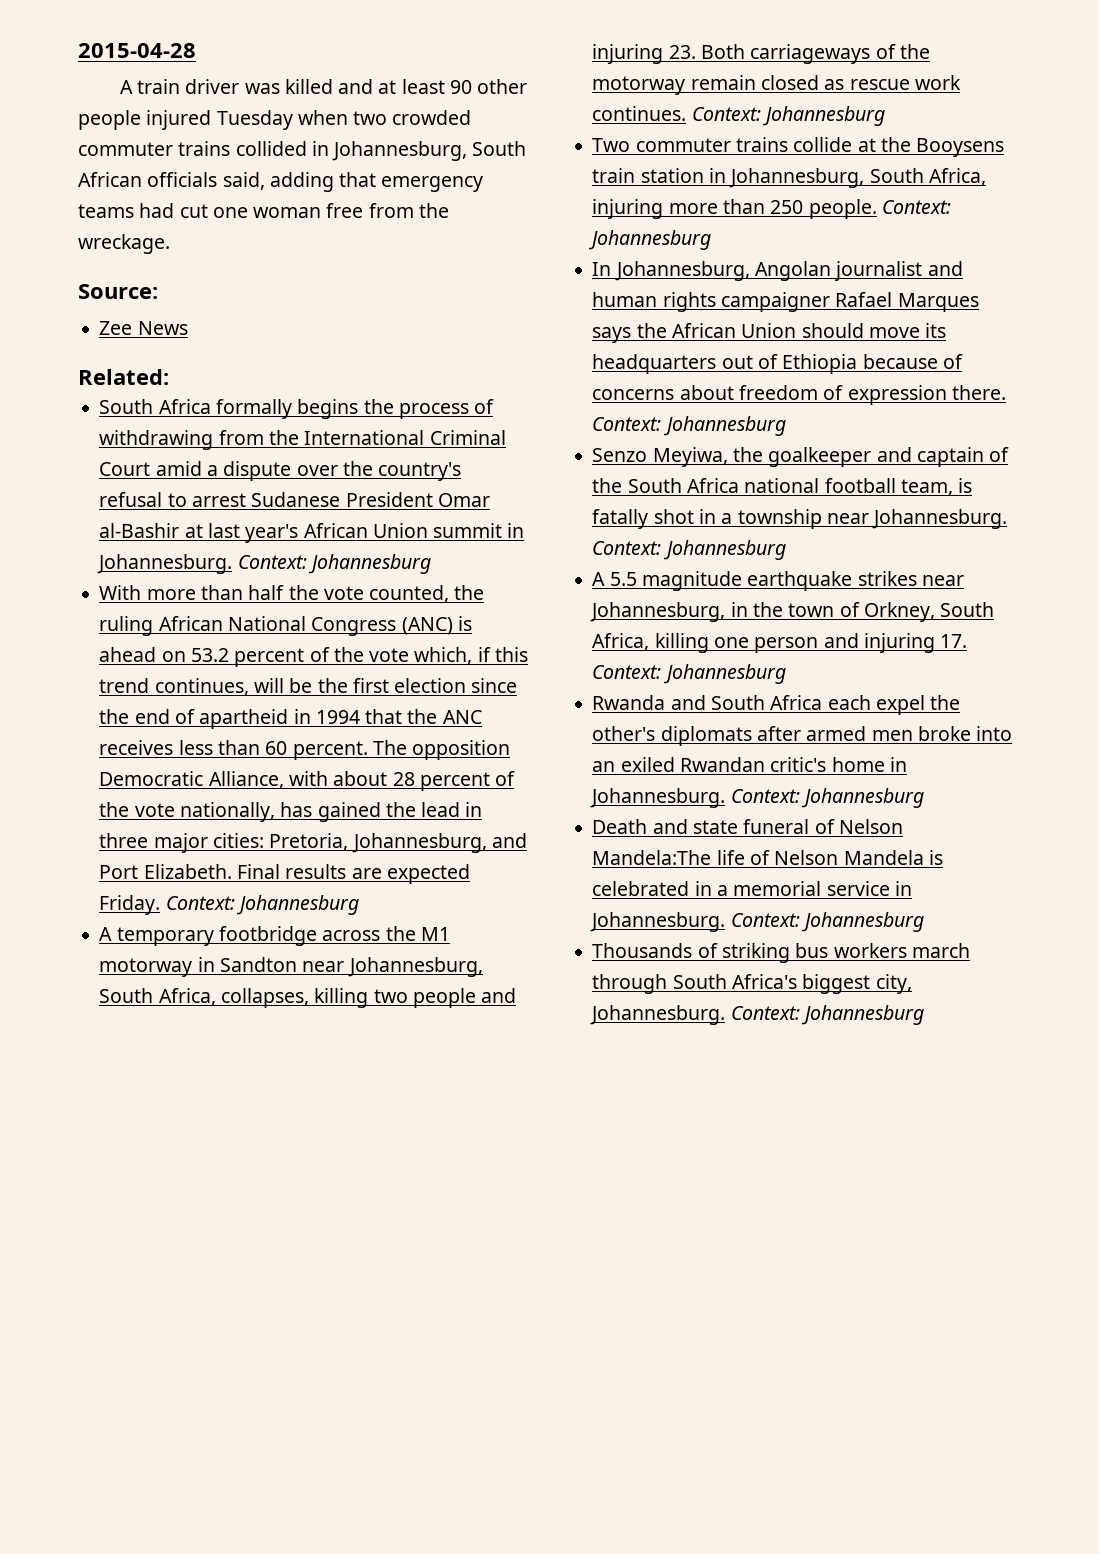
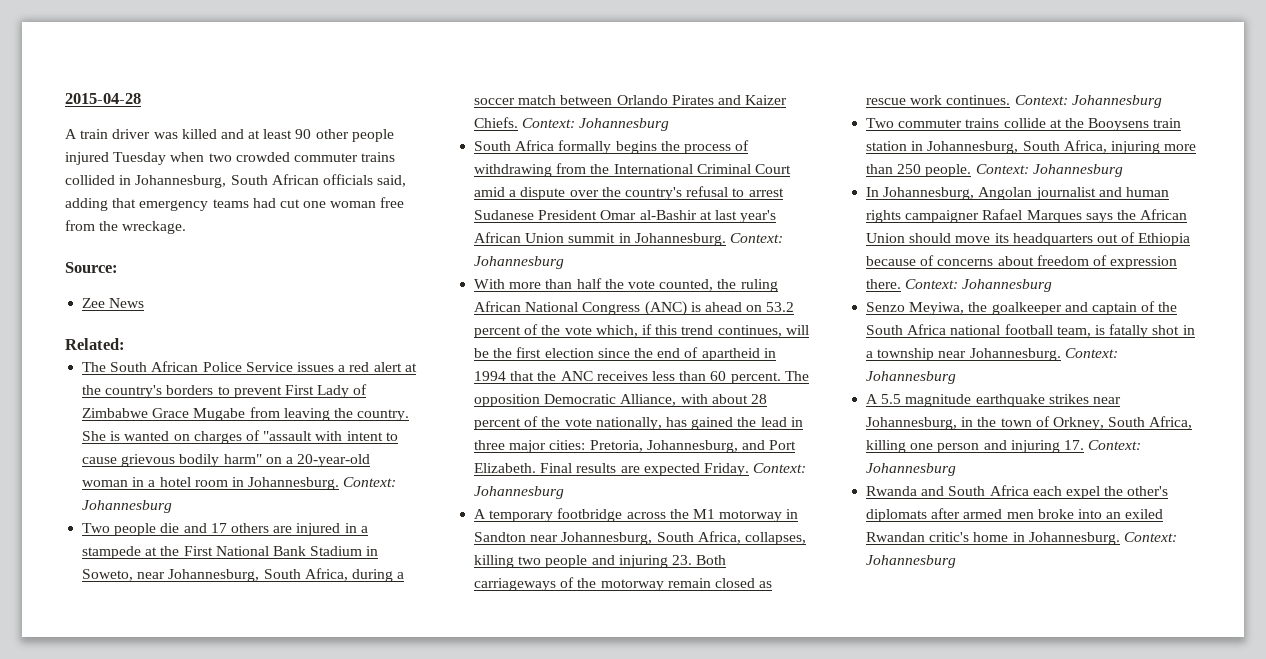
+ The South African Police Service issues a red alert at the country's borders to prevent First Lady of Zimbabwe Grace Mugabe from leaving the country. She is wanted on charges of "assault with intent to cause grievous bodily harm" on a 20-year-old woman in a hotel room in Johannesburg. Context: Johannesburg
+ Two people die and 17 others are injured in a stampede at the First National Bank Stadium in Soweto, near Johannesburg, South Africa, during a soccer match between Orlando Pirates and Kaizer Chiefs. Context: Johannesburg
- Death and state funeral of Nelson Mandela:The life of Nelson Mandela is celebrated in a memorial service in Johannesburg. Context: Johannesburg
- Thousands of striking bus workers march through South Africa's biggest city, Johannesburg. Context: Johannesburg

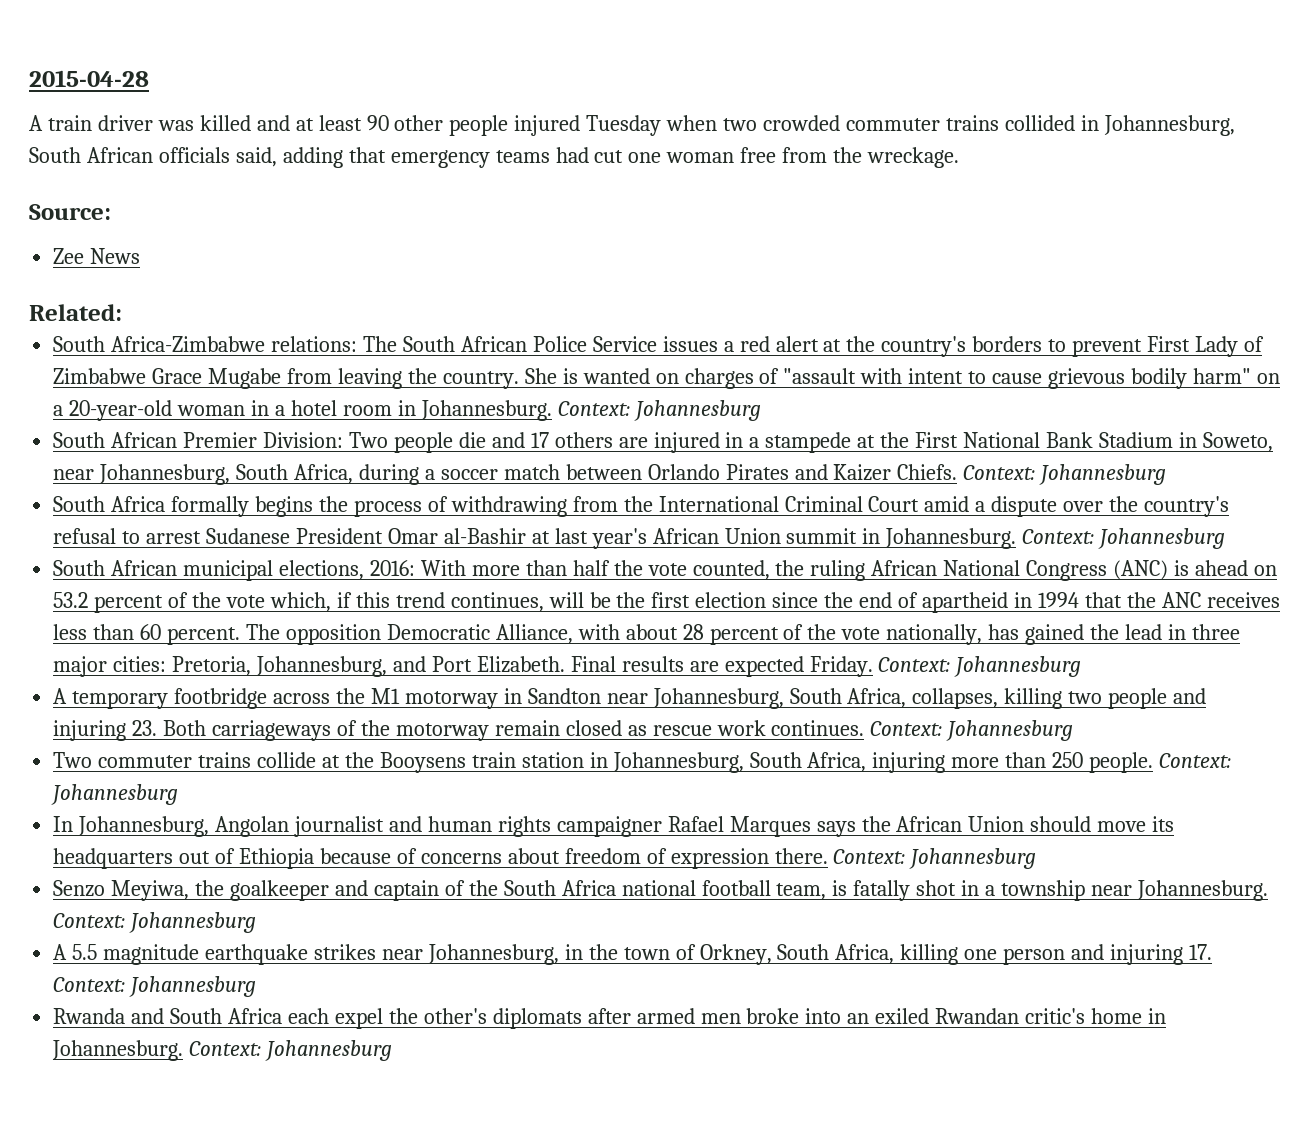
- The South African Police Service issues a red alert at the country's borders to prevent First Lady of Zimbabwe Grace Mugabe from leaving the country.
+ South Africa-Zimbabwe relations: The South African Police Service issues a red alert at the country's borders to prevent First Lady of Zimbabwe Grace Mugabe from leaving the country.
- Two people die and 17 others are injured in a stampede at the First National Bank Stadium in Soweto, near Johannesburg, South Africa, during a soccer match between Orlando Pirates and Kaizer Chiefs.
+ South African Premier Division: Two people die and 17 others are injured in a stampede at the First National Bank Stadium in Soweto, near Johannesburg, South Africa, during a soccer match between Orlando Pirates and Kaizer Chiefs.
- With more than half the vote counted, the ruling African National Congress (ANC) is ahead on 53.2 percent of the vote which, if this trend continues, will be the first election since the end of apartheid in 1994 that the ANC receives less than 60 percent.
+ South African municipal elections, 2016: With more than half the vote counted, the ruling African National Congress (ANC) is ahead on 53.2 percent of the vote which, if this trend continues, will be the first election since the end of apartheid in 1994 that the ANC receives less than 60 percent.

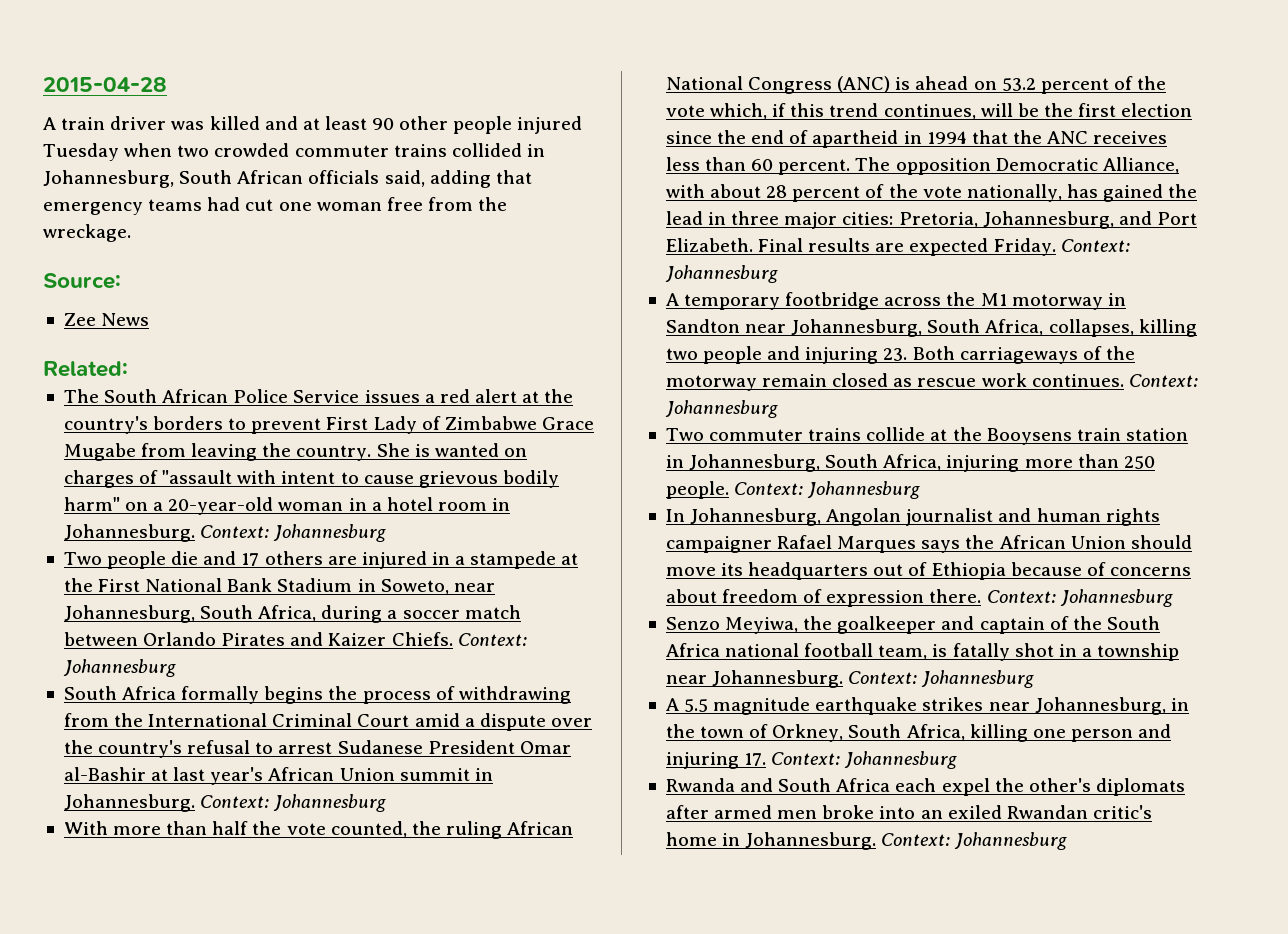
- South Africa-Zimbabwe relations: The South African Police Service issues a red alert at the country's borders to prevent First Lady of Zimbabwe Grace Mugabe from leaving the country.
+ The South African Police Service issues a red alert at the country's borders to prevent First Lady of Zimbabwe Grace Mugabe from leaving the country.
- South African Premier Division: Two people die and 17 others are injured in a stampede at the First National Bank Stadium in Soweto, near Johannesburg, South Africa, during a soccer match between Orlando Pirates and Kaizer Chiefs.
+ Two people die and 17 others are injured in a stampede at the First National Bank Stadium in Soweto, near Johannesburg, South Africa, during a soccer match between Orlando Pirates and Kaizer Chiefs.
- South African municipal elections, 2016: With more than half the vote counted, the ruling African National Congress (ANC) is ahead on 53.2 percent of the vote which, if this trend continues, will be the first election since the end of apartheid in 1994 that the ANC receives less than 60 percent.
+ With more than half the vote counted, the ruling African National Congress (ANC) is ahead on 53.2 percent of the vote which, if this trend continues, will be the first election since the end of apartheid in 1994 that the ANC receives less than 60 percent.

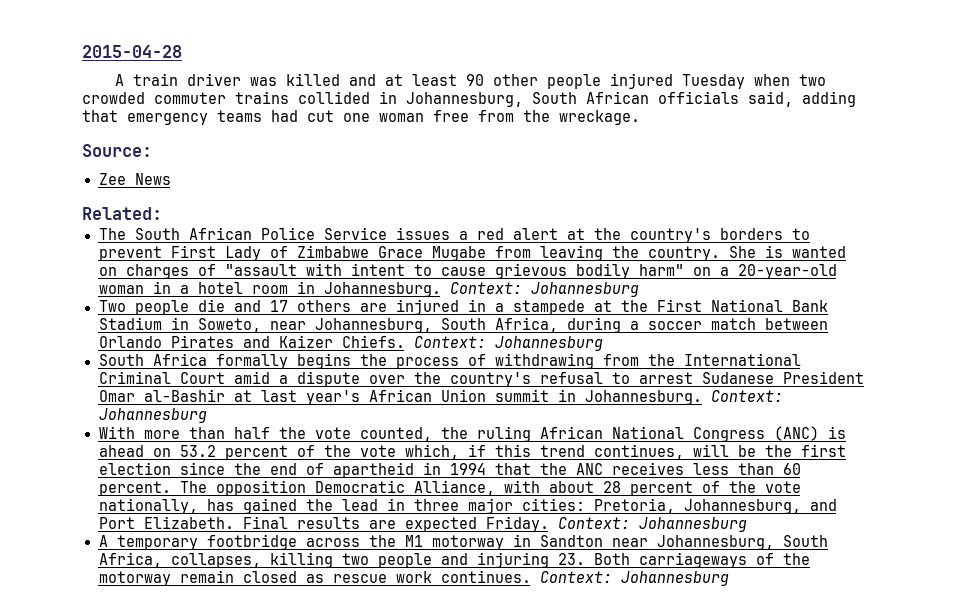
- Two commuter trains collide at the Booysens train station in Johannesburg, South Africa, injuring more than 250 people. Context: Johannesburg
- In Johannesburg, Angolan journalist and human rights campaigner Rafael Marques says the African Union should move its headquarters out of Ethiopia because of concerns about freedom of expression there. Context: Johannesburg
- Senzo Meyiwa, the goalkeeper and captain of the South Africa national football team, is fatally shot in a township near Johannesburg. Context: Johannesburg
- A 5.5 magnitude earthquake strikes near Johannesburg, in the town of Orkney, South Africa, killing one person and injuring 17. Context: Johannesburg
- Rwanda and South Africa each expel the other's diplomats after armed men broke into an exiled Rwandan critic's home in Johannesburg. Context: Johannesburg

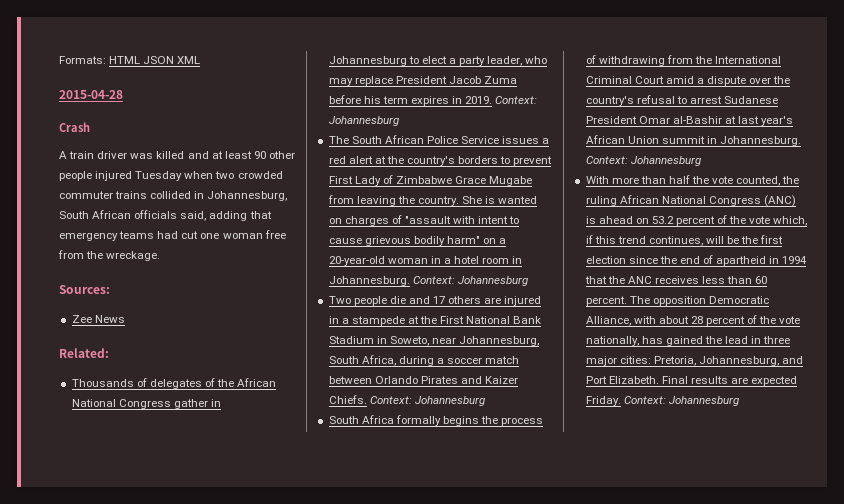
+ Formats: HTML JSON XML
+ Crash
- Source:
+ Sources:
+ Thousands of delegates of the African National Congress gather in Johannesburg to elect a party leader, who may replace President Jacob Zuma before his term expires in 2019. Context: Johannesburg
- A temporary footbridge across the M1 motorway in Sandton near Johannesburg, South Africa, collapses, killing two people and injuring 23. Both carriageways of the motorway remain closed as rescue work continues. Context: Johannesburg

